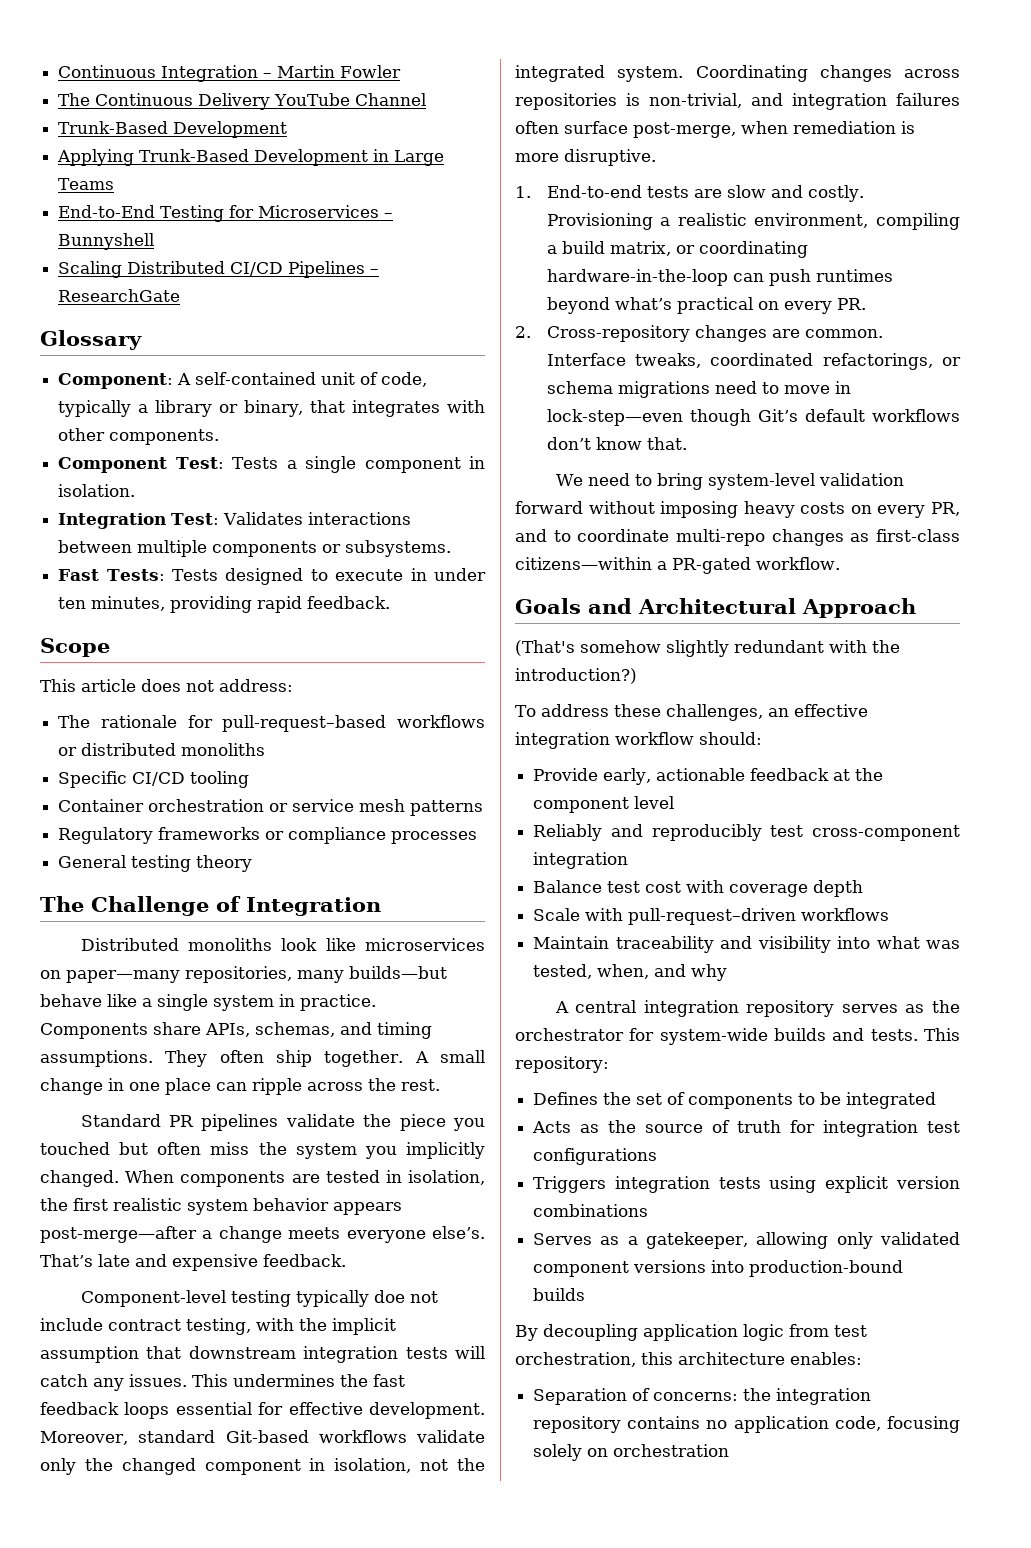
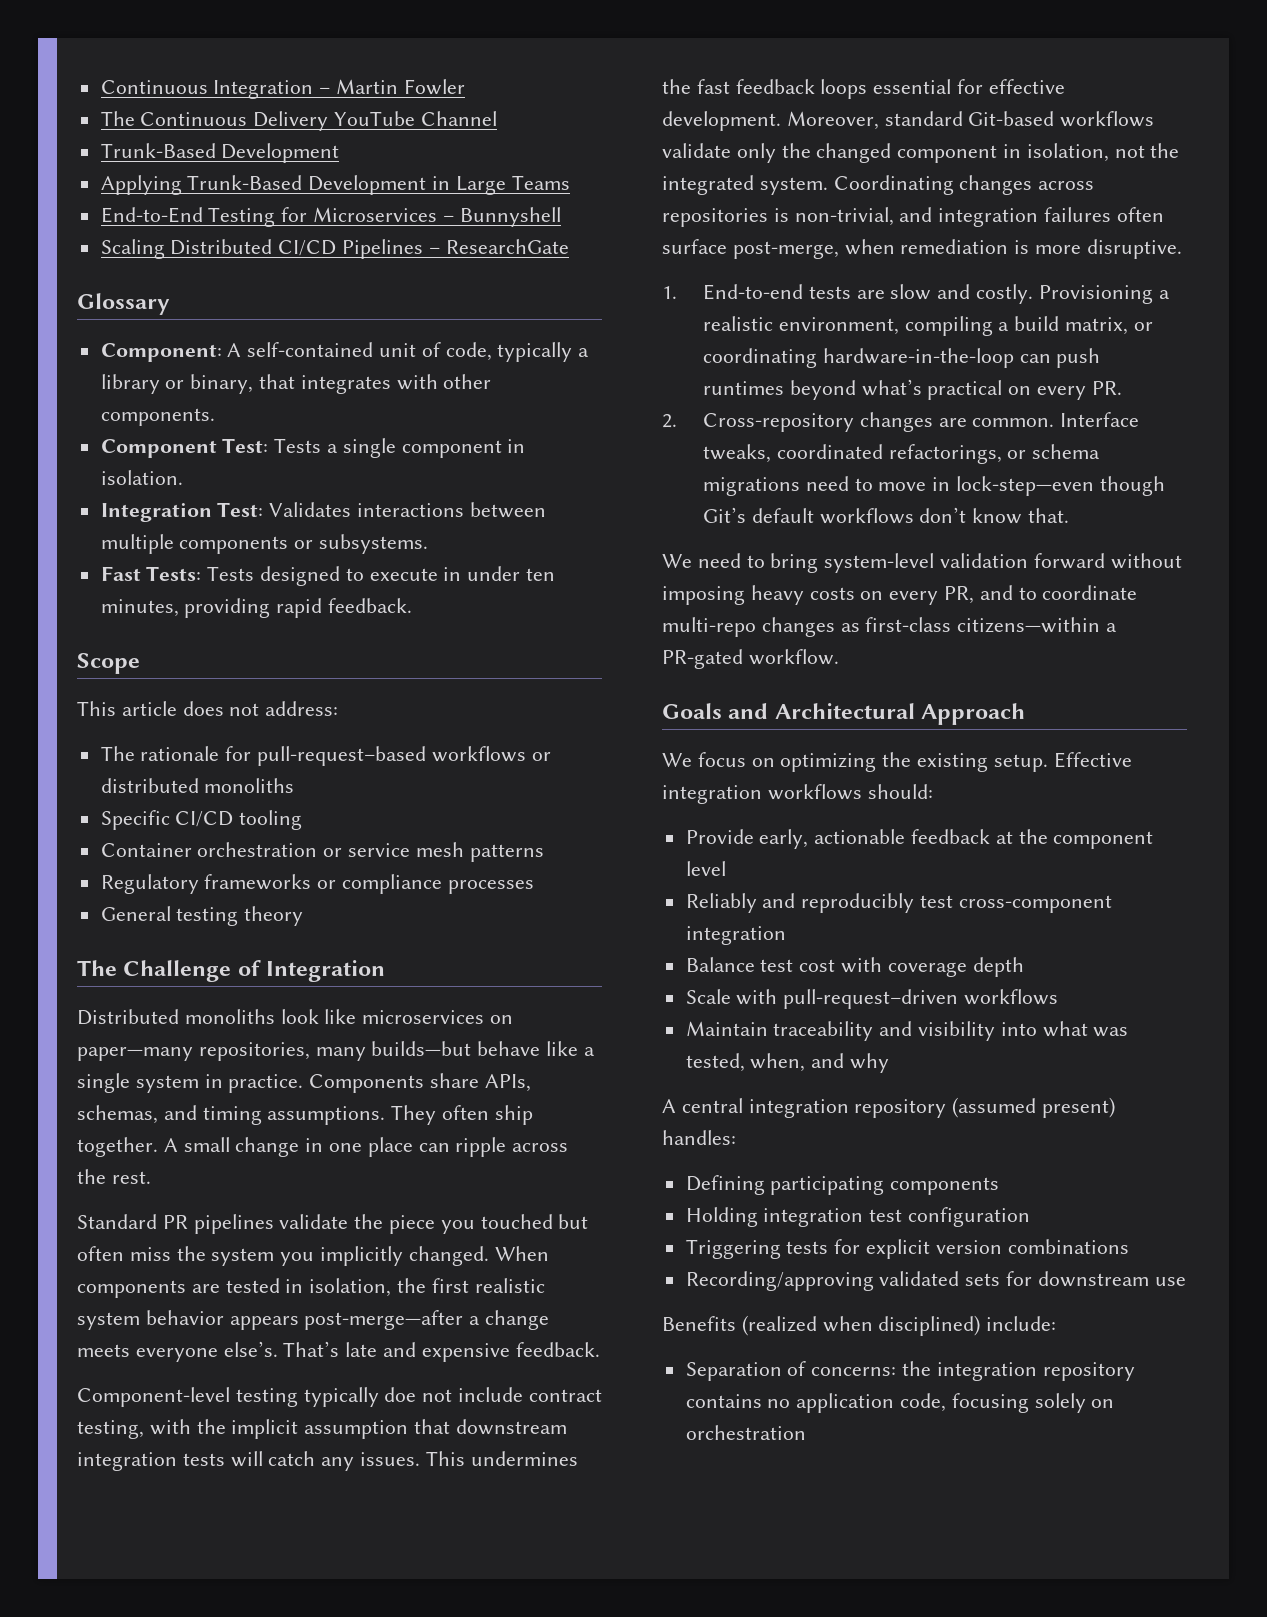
- (That's somehow slightly redundant with the introduction?)
- To address these challenges, an effective integration workflow should:
+ We focus on optimizing the existing setup. Effective integration workflows should:
- A central integration repository serves as the orchestrator for system‑wide builds and tests. This repository:
- Defines the set of components to be integrated
- Acts as the source of truth for integration test configurations
- Triggers integration tests using explicit version combinations
- Serves as a gatekeeper, allowing only validated component versions into production‑bound builds
- By decoupling application logic from test orchestration, this architecture enables:
+ A central integration repository (assumed present) handles:
+ Defining participating components
+ Holding integration test configuration
+ Triggering tests for explicit version combinations
+ Recording/approving validated sets for downstream use
+ Benefits (realized when disciplined) include:

